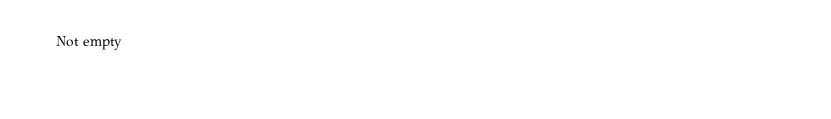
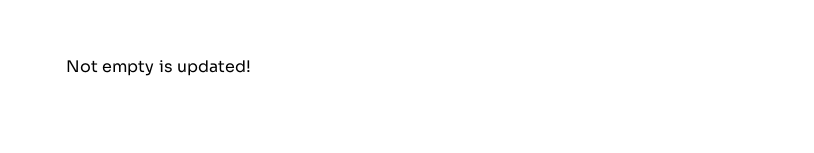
- Not empty
+ Not empty is updated!

